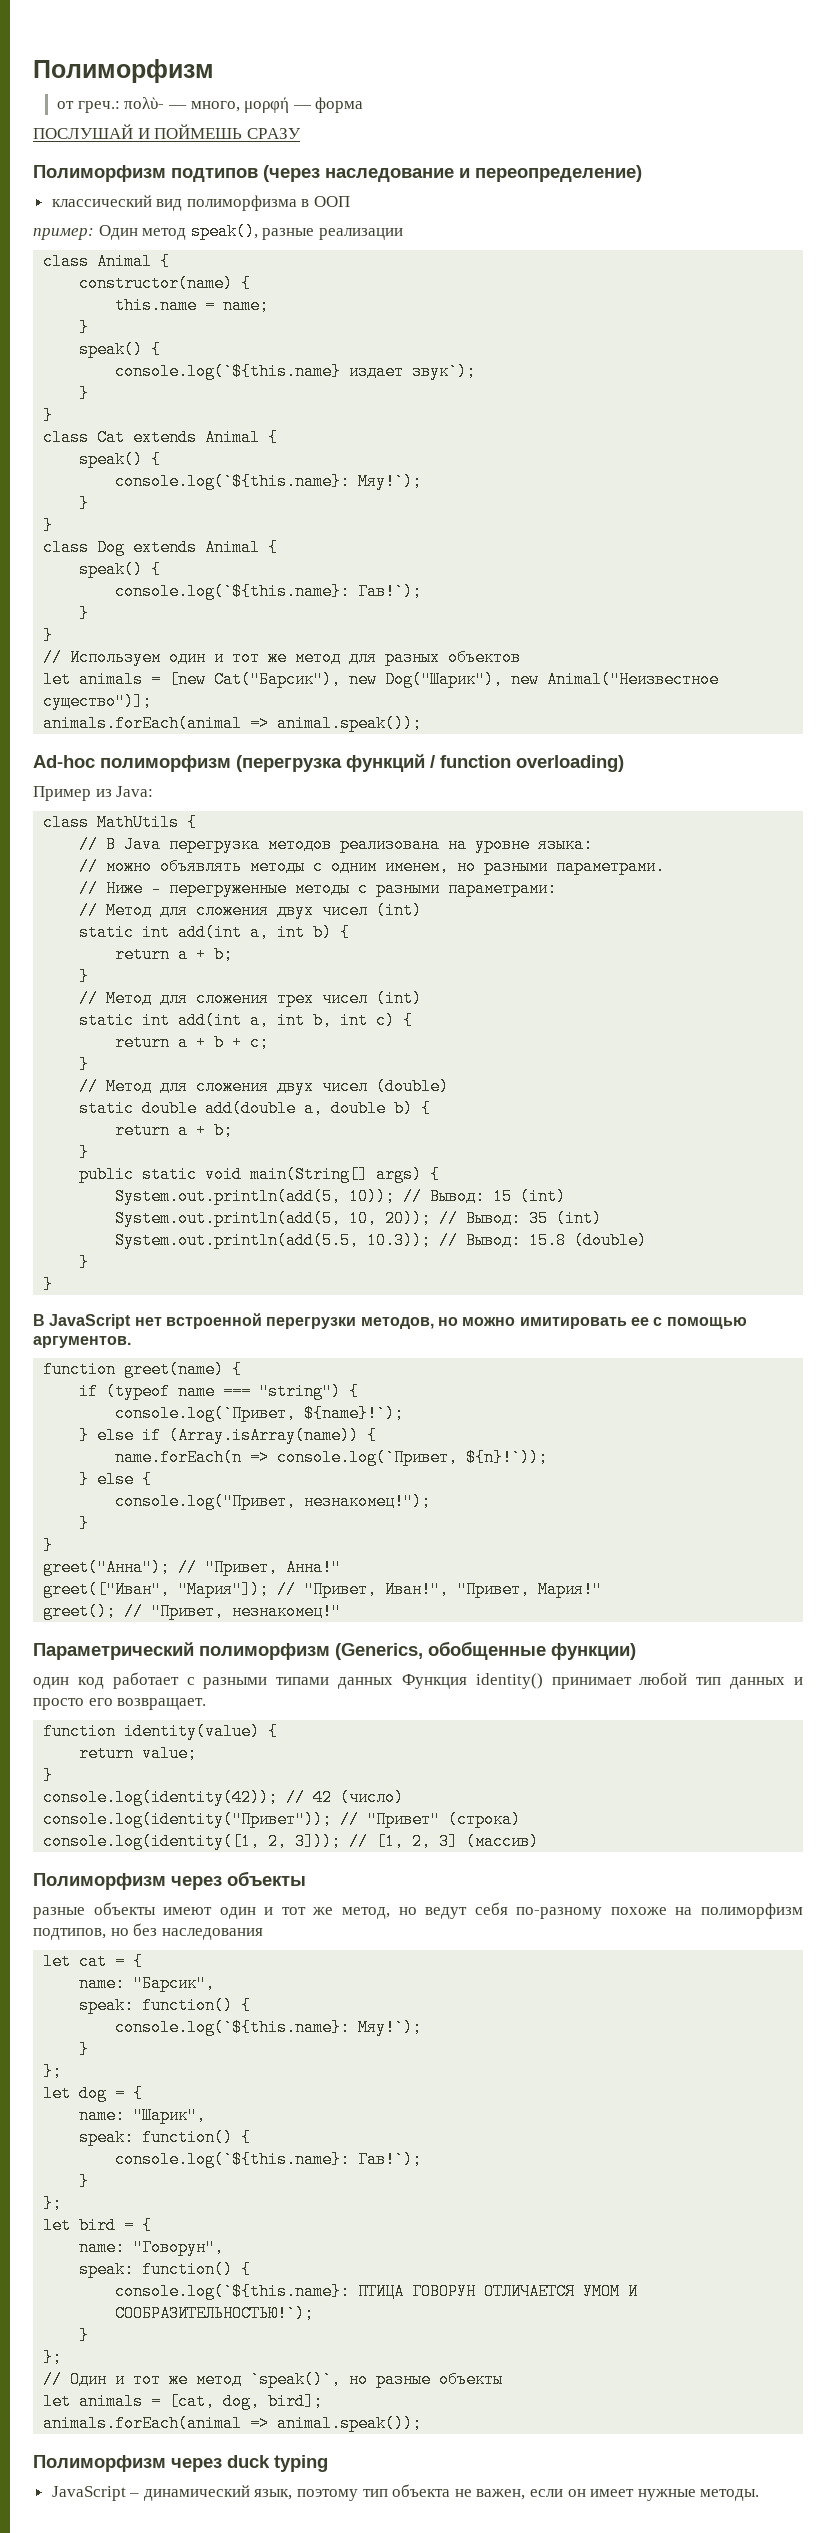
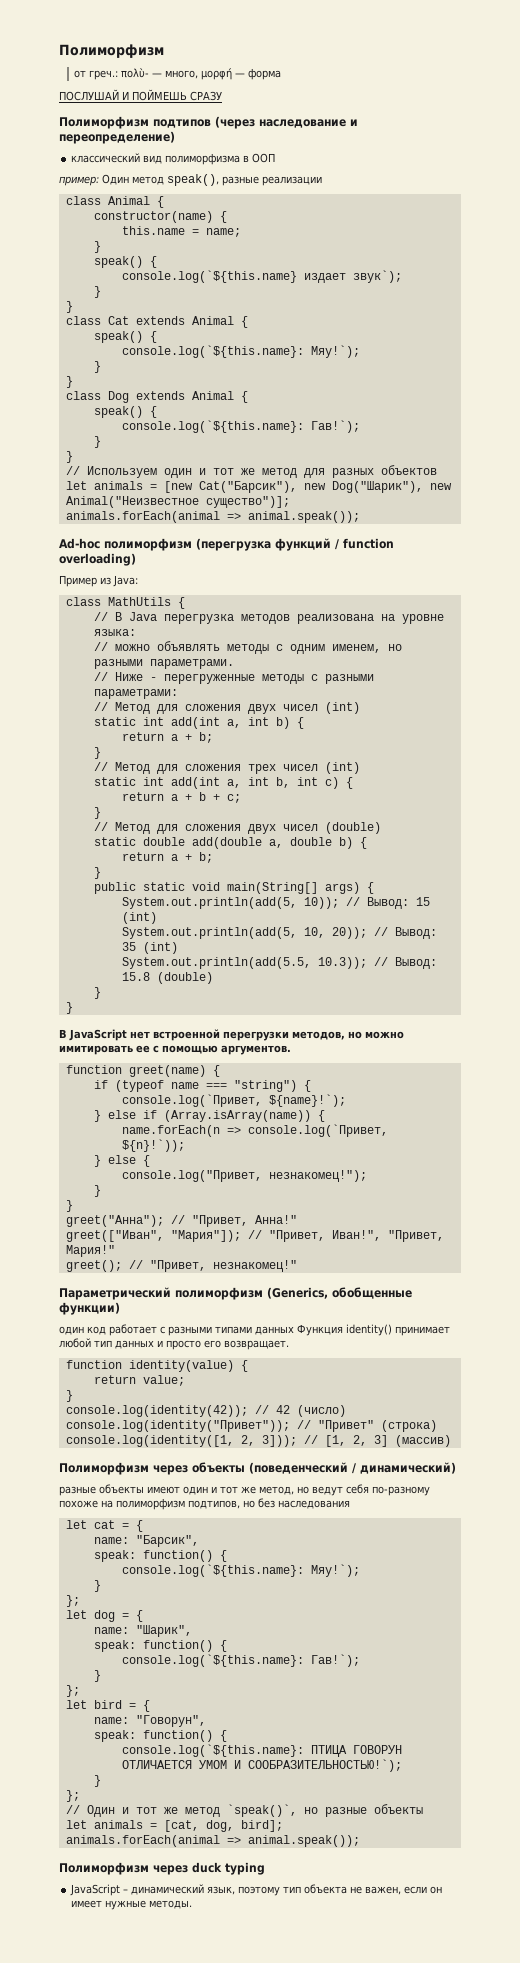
- Полиморфизм через объекты
+ Полиморфизм через объекты (поведенческий / динамический)

